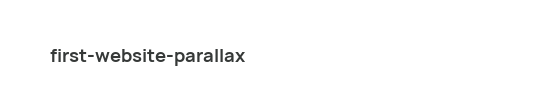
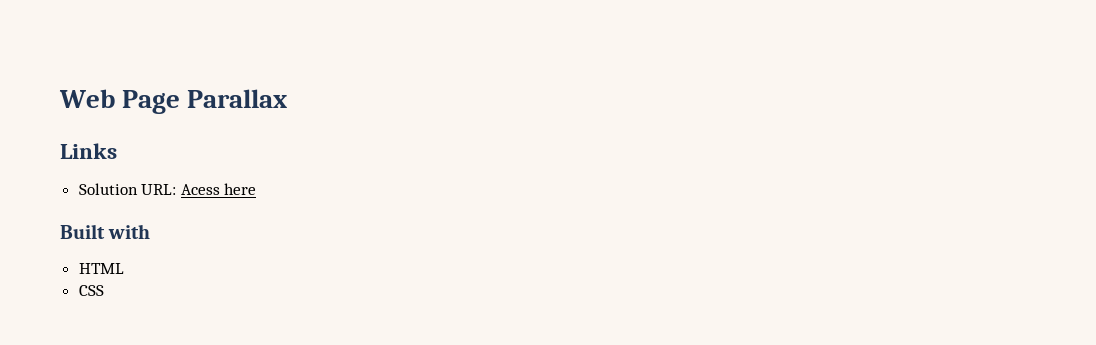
- first-website-parallax
+ Web Page Parallax
+ Links
+ Solution URL: Acess here
+ Built with
+ HTML
+ CSS

